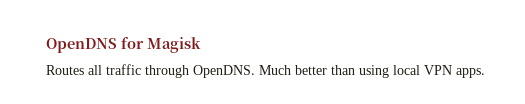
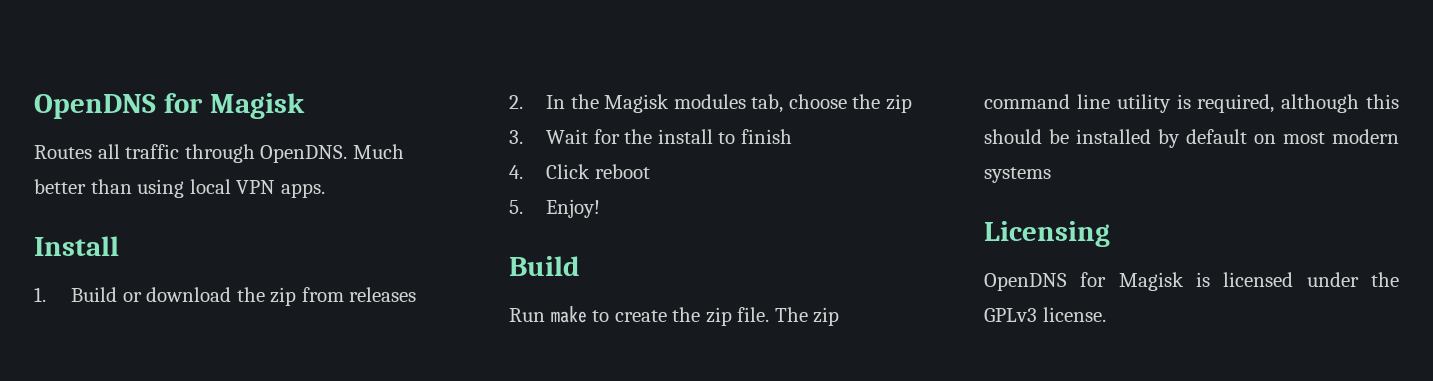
+ Install
+ 1. Build or download the zip from releases
+ 2. In the Magisk modules tab, choose the zip
+ 3. Wait for the install to finish
+ 4. Click reboot
+ 5. Enjoy!
+ Build
+ Run make to create the zip file. The zip command line utility is required, although this should be installed by default on most modern systems
+ Licensing
+ OpenDNS for Magisk is licensed under the GPLv3 license.

